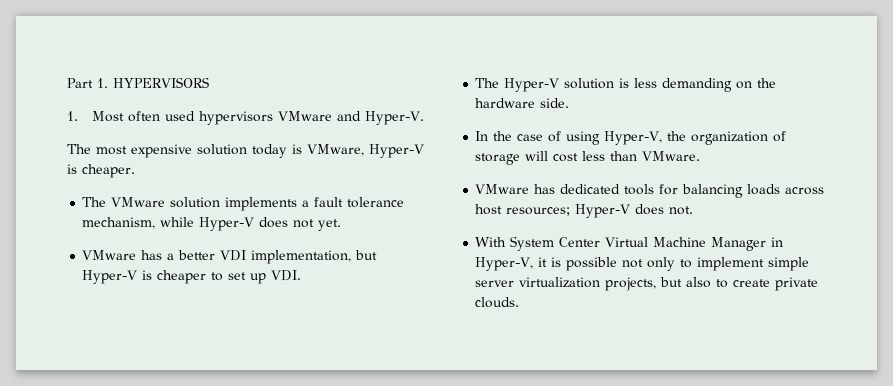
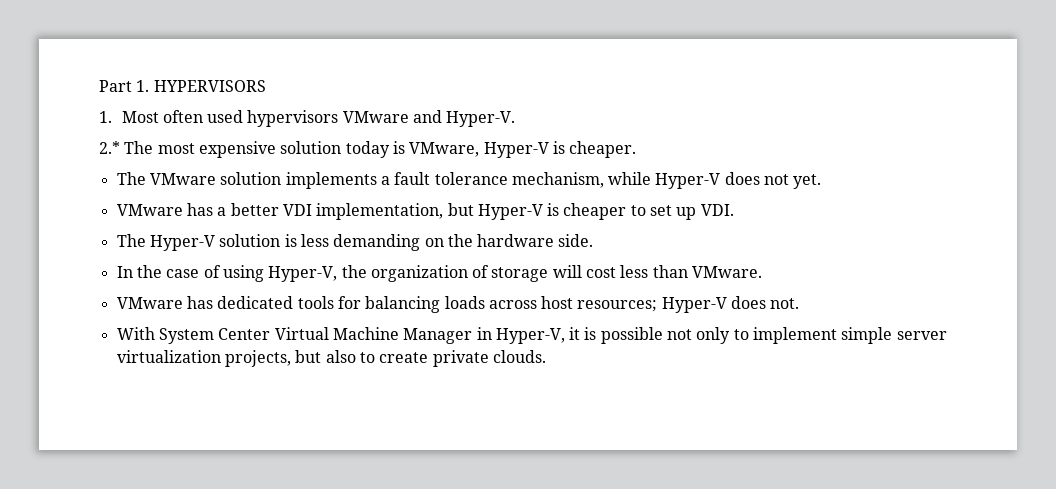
- The most expensive solution today is VMware, Hyper-V is cheaper.
+ 2.* The most expensive solution today is VMware, Hyper-V is cheaper.

